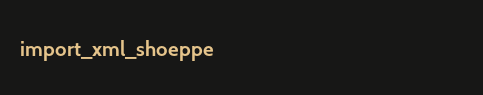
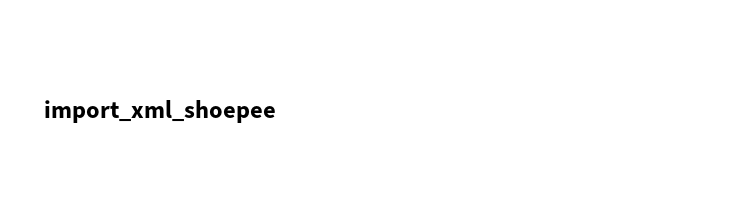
- import_xml_shoeppe
+ import_xml_shoepee

